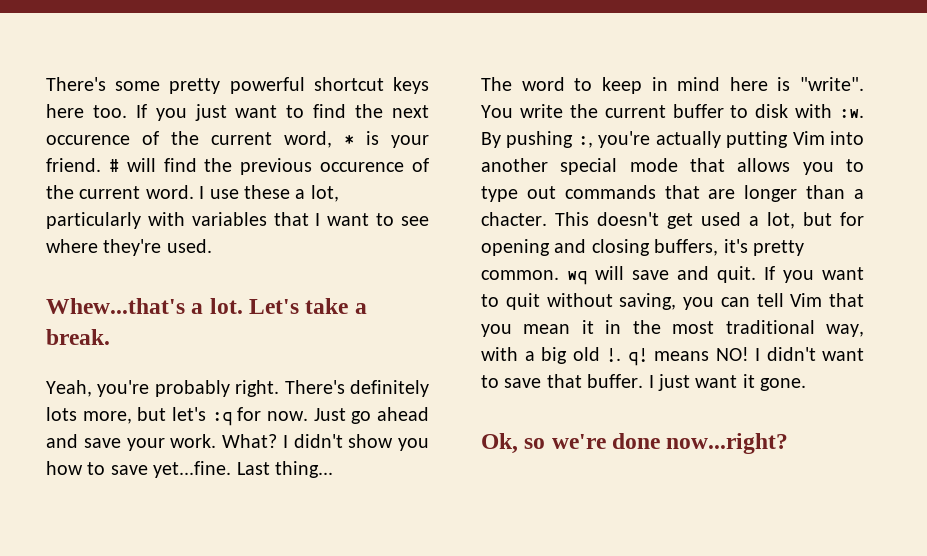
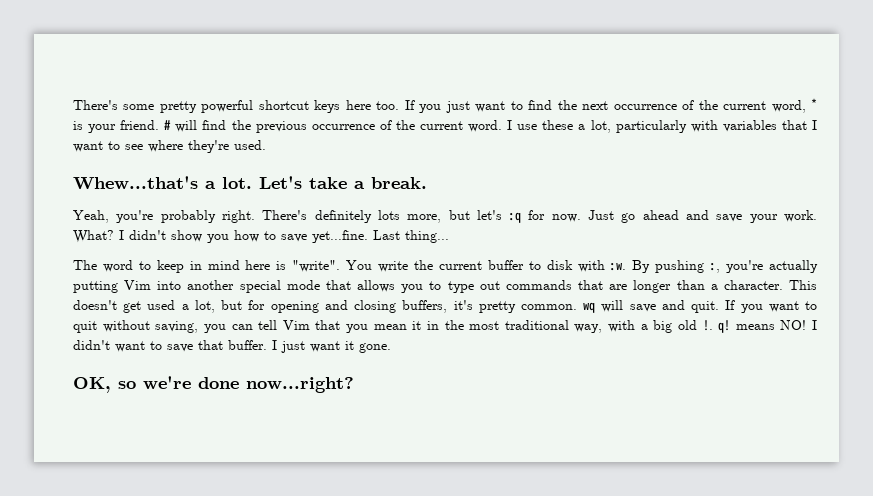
- If you just want to find the next occurence of the current word, * is your friend.
+ If you just want to find the next occurrence of the current word, * is your friend.
- # will find the previous occurence of the current word.
+ # will find the previous occurrence of the current word.
- By pushing :, you're actually putting Vim into another special mode that allows you to type out commands that are longer than a chacter.
+ By pushing :, you're actually putting Vim into another special mode that allows you to type out commands that are longer than a character.
- Ok, so we're done now...right?
+ OK, so we're done now...right?

